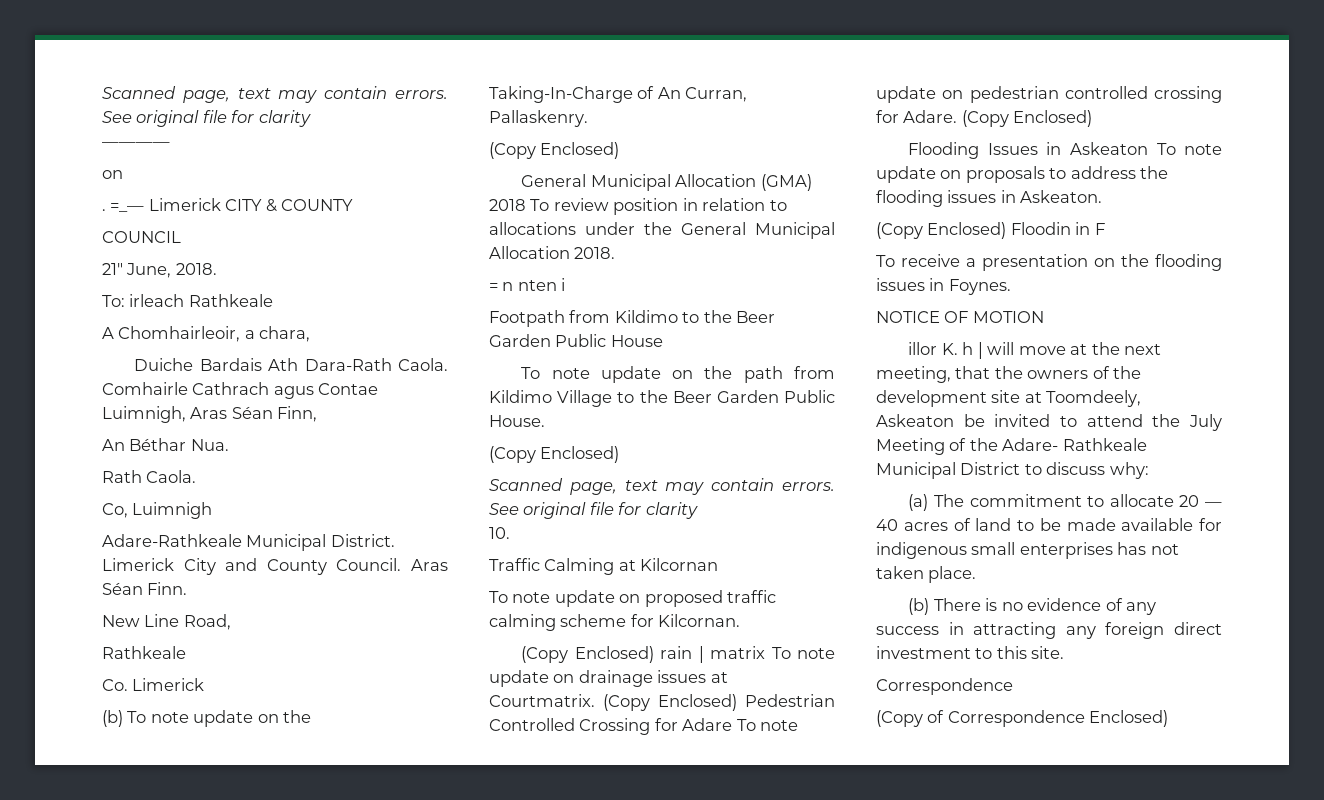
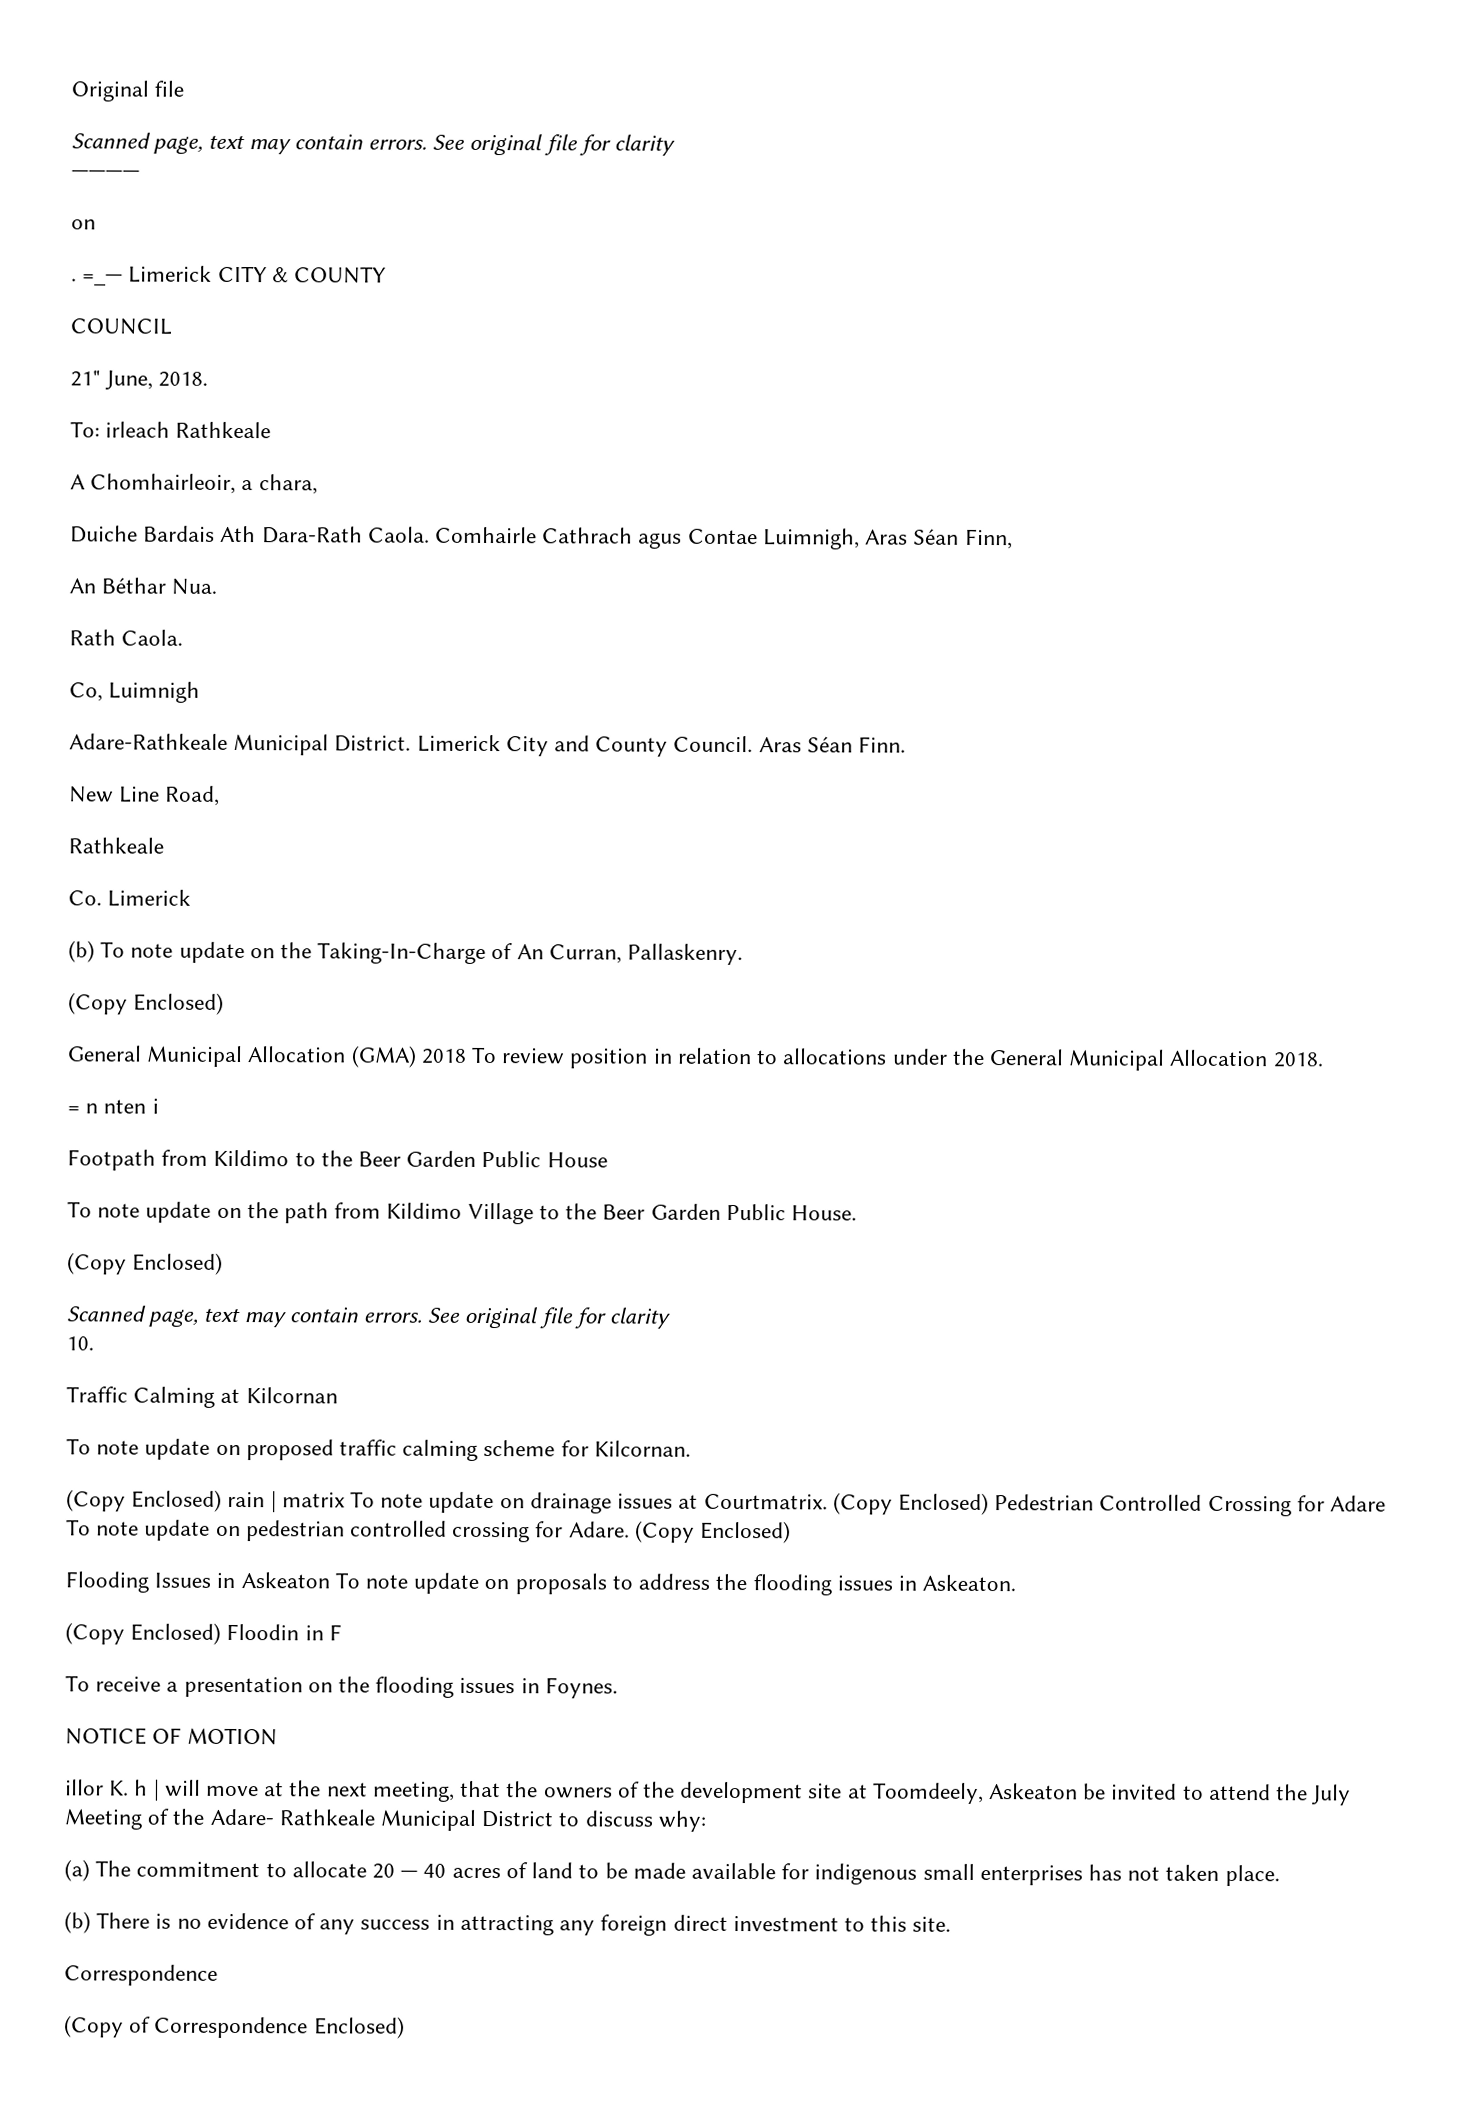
+ Original file

